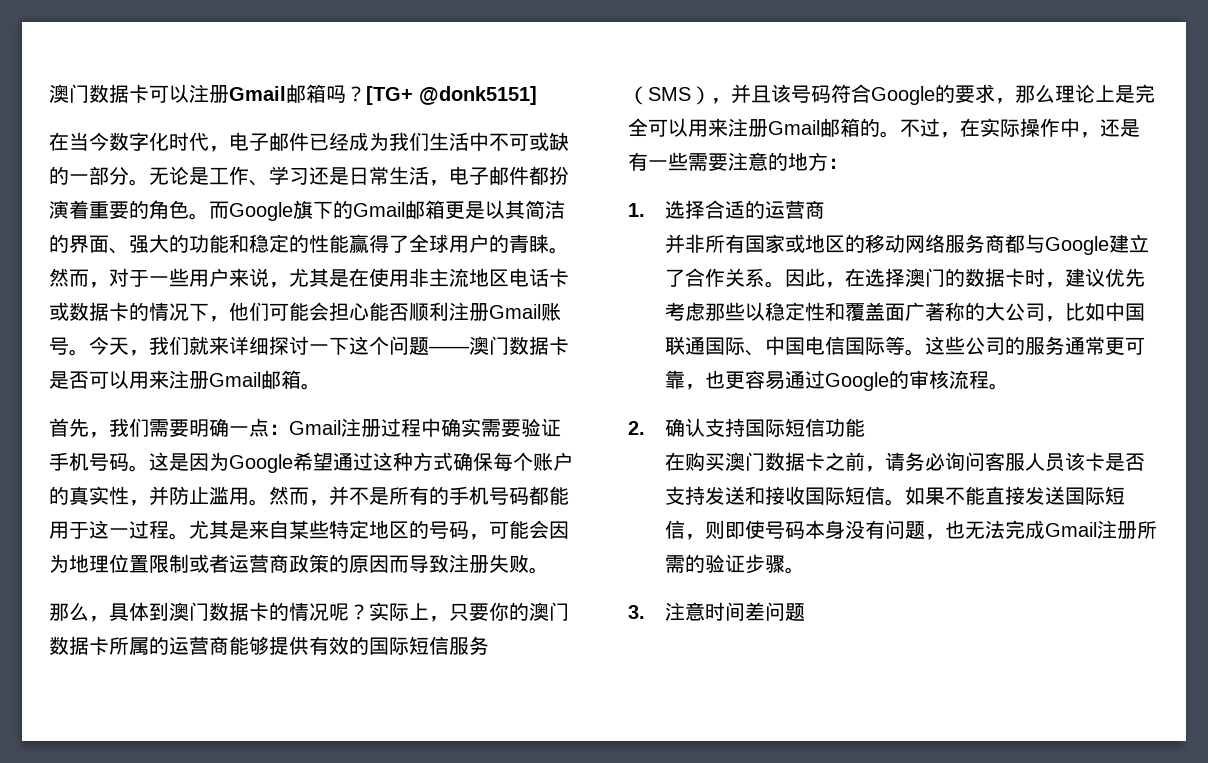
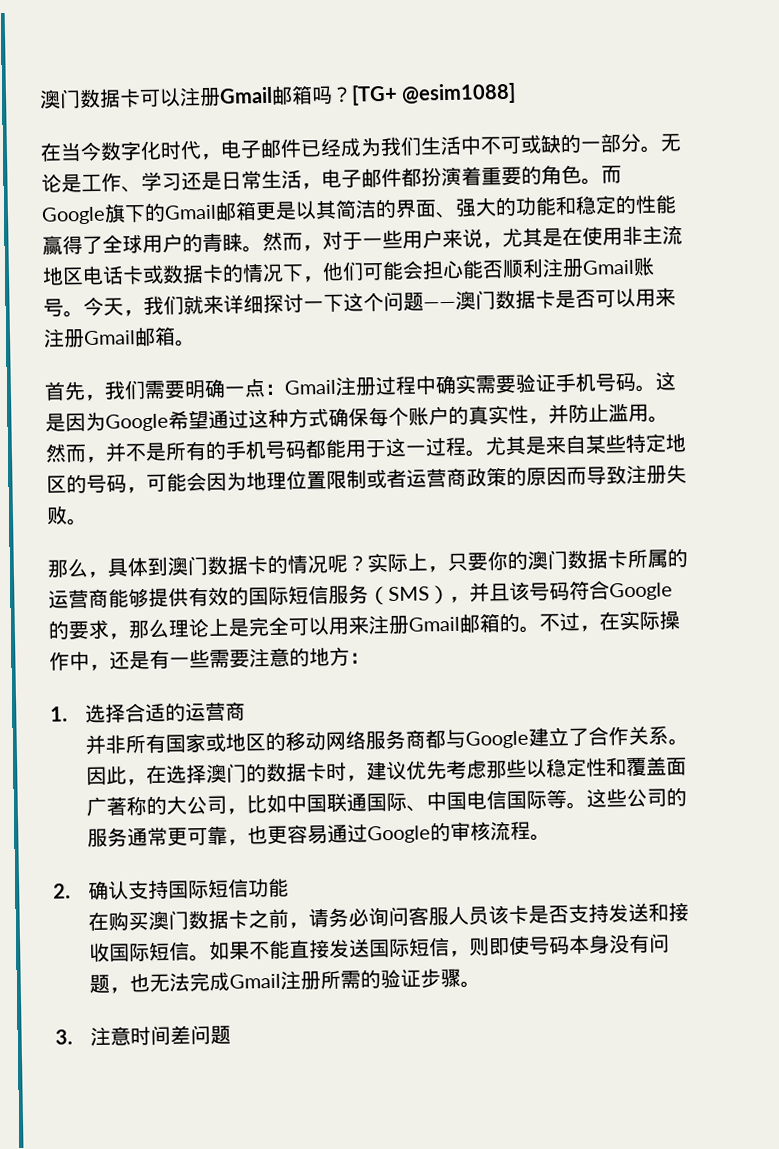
- [TG+ @donk5151]
+ [TG+ @esim1088]

